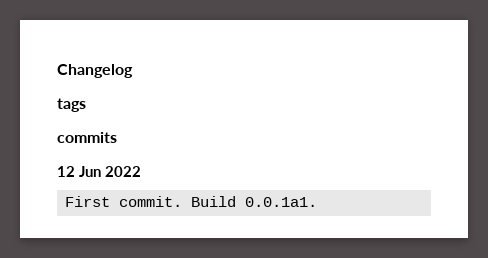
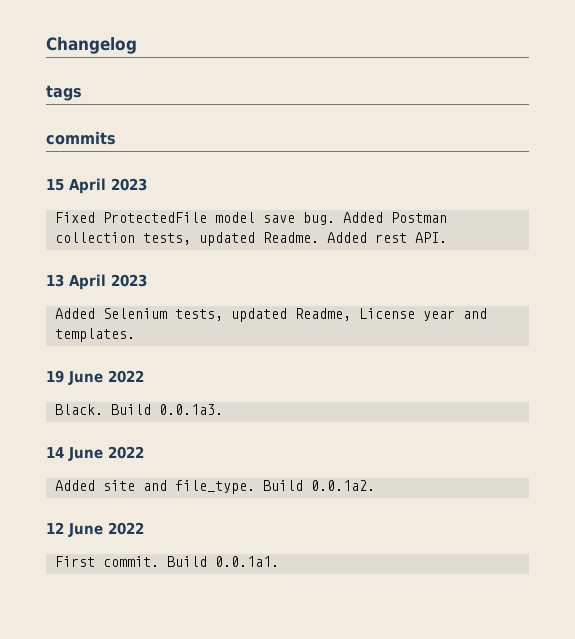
+ 15 April 2023
+ Fixed ProtectedFile model save bug. Added Postman collection tests, updated Readme. Added rest API.
+ 13 April 2023
+ Added Selenium tests, updated Readme, License year and templates.
+ 19 June 2022
+ Black. Build 0.0.1a3.
+ 14 June 2022
+ Added site and file_type. Build 0.0.1a2.
- 12 Jun 2022
+ 12 June 2022

